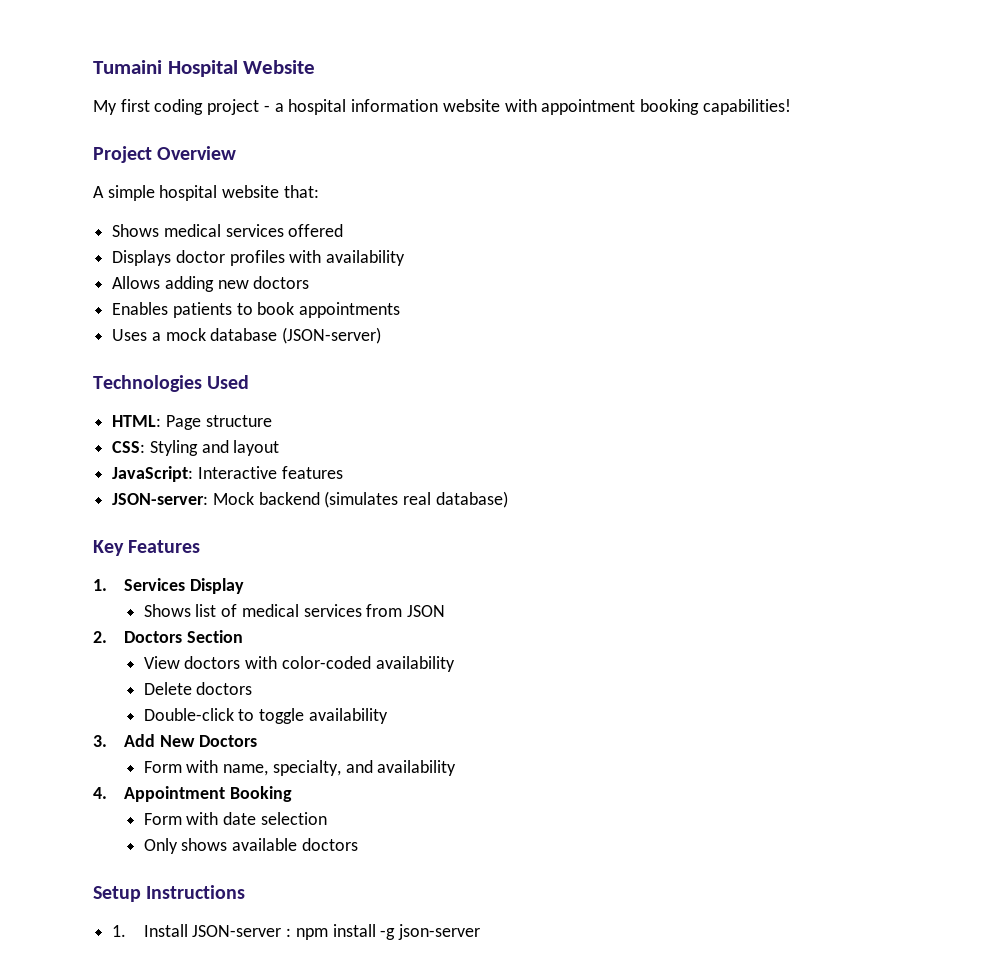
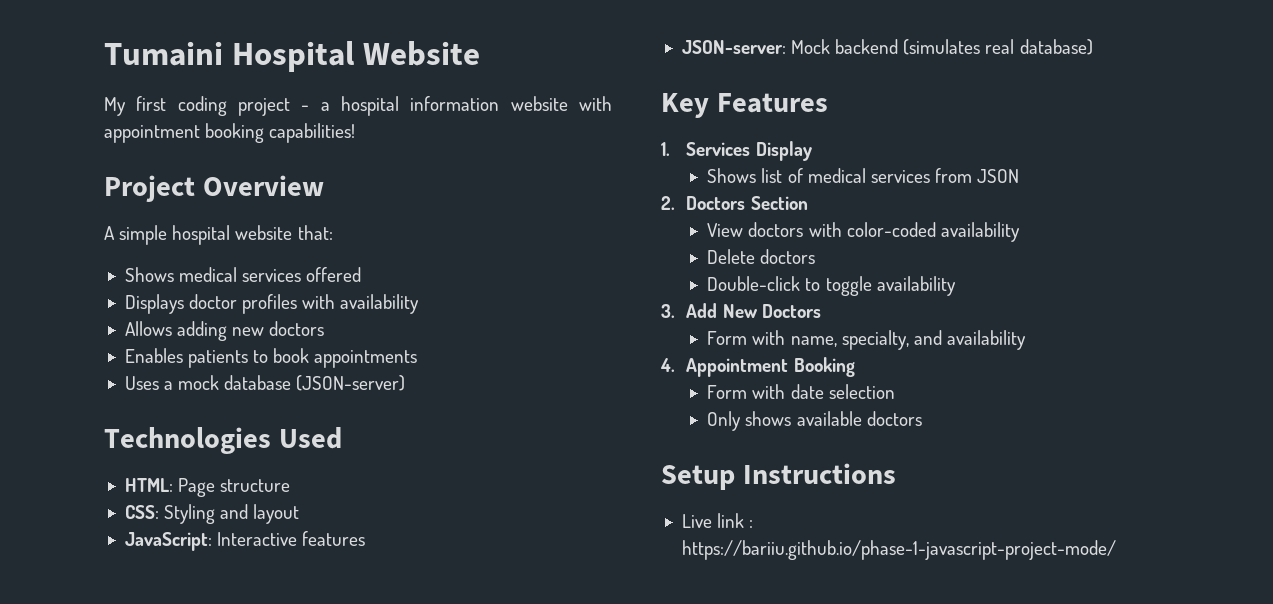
- 1. Install JSON-server : npm install -g json-server
+ Live link : https://bariiu.github.io/phase-1-javascript-project-mode/

